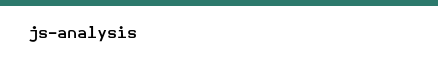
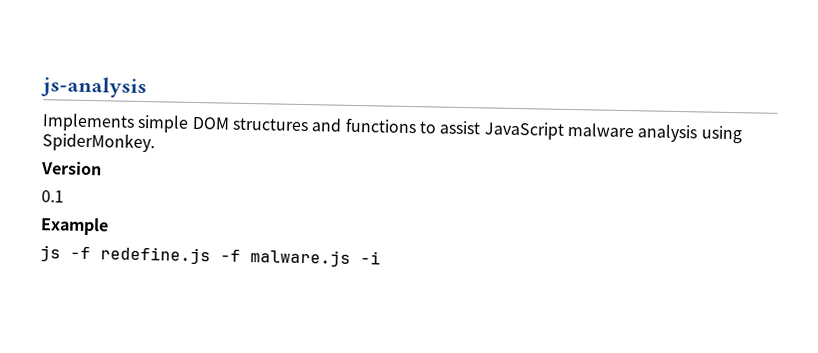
+ Implements simple DOM structures and functions to assist JavaScript malware analysis using SpiderMonkey.
+ Version
+ 0.1
+ Example
+ js -f redefine.js -f malware.js -i

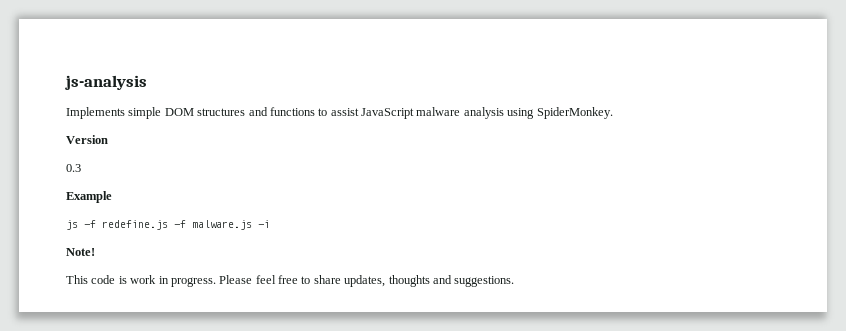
- 0.1
+ 0.3
+ Note!
+ This code is work in progress. Please feel free to share updates, thoughts and suggestions.

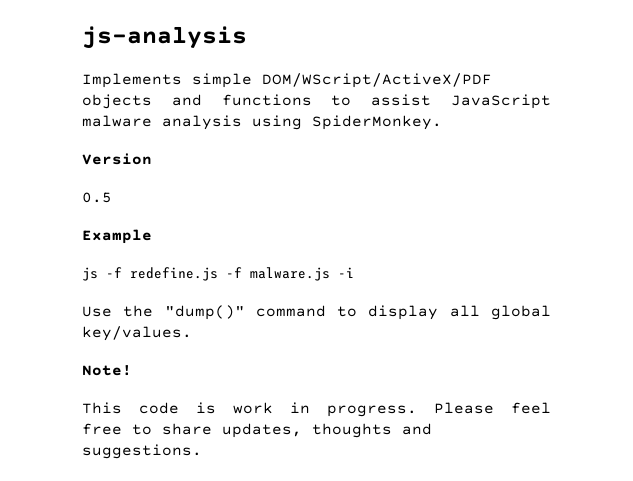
- Implements simple DOM structures and functions to assist JavaScript malware analysis using SpiderMonkey.
+ Implements simple DOM/WScript/ActiveX/PDF objects and functions to assist JavaScript malware analysis using SpiderMonkey.
- 0.3
+ 0.5
+ Use the "dump()" command to display all global key/values.

